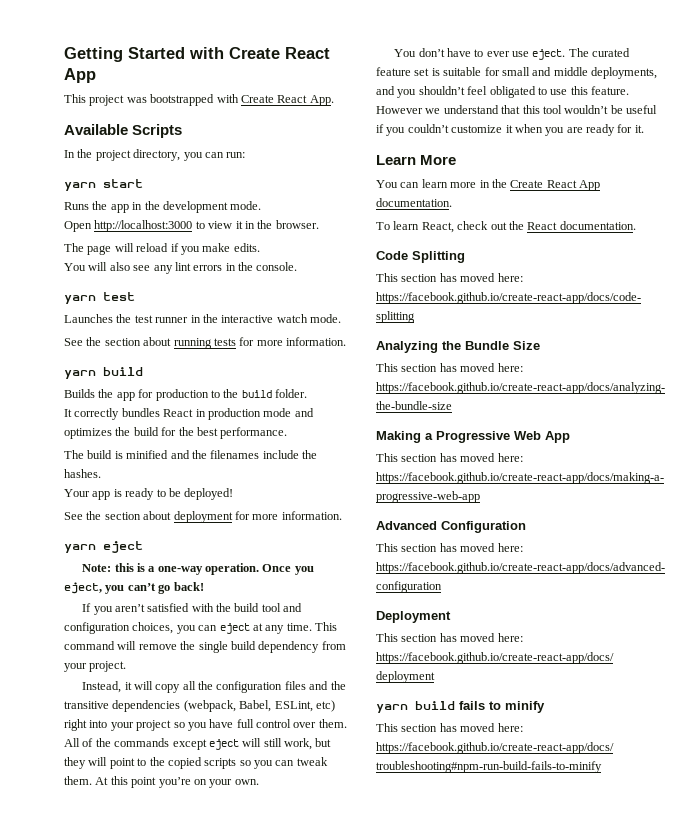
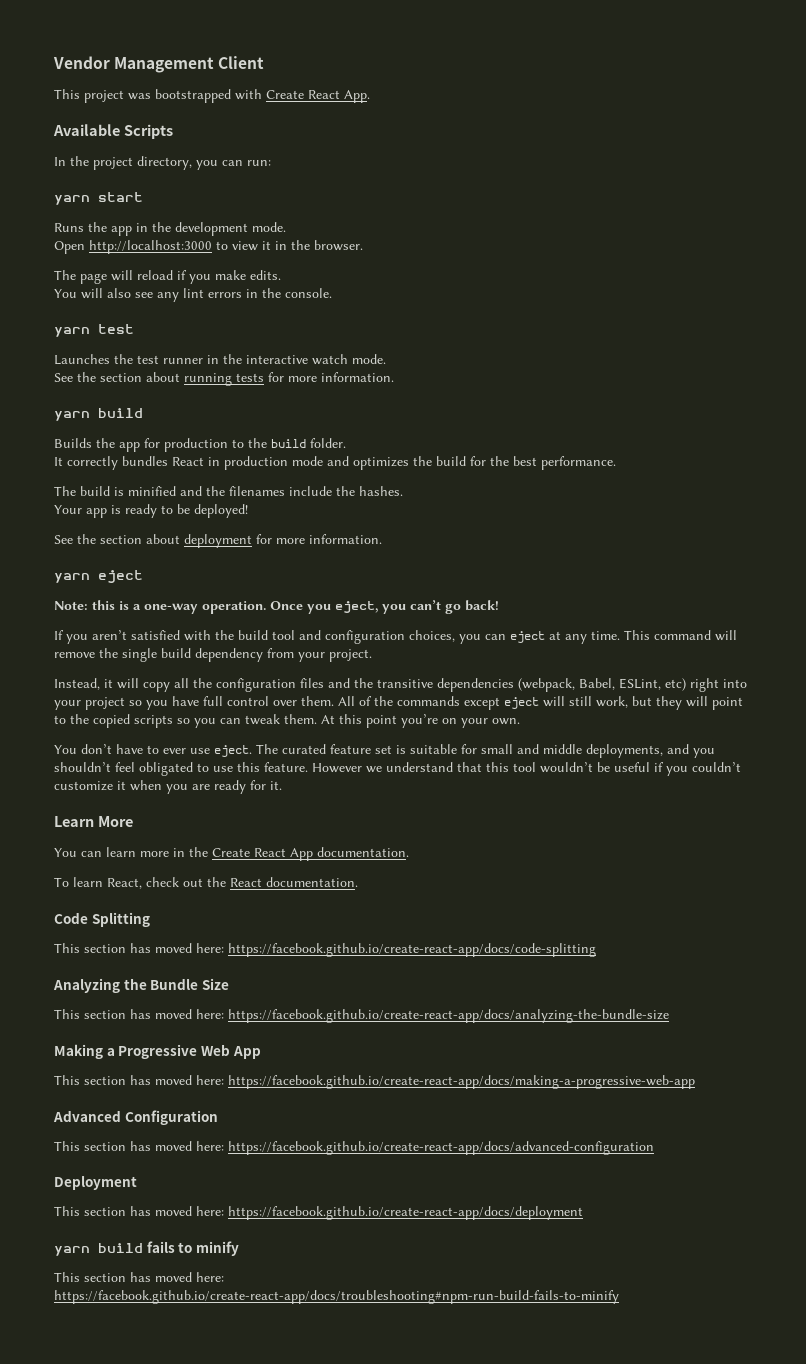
- Getting Started with Create React App
+ Vendor Management Client

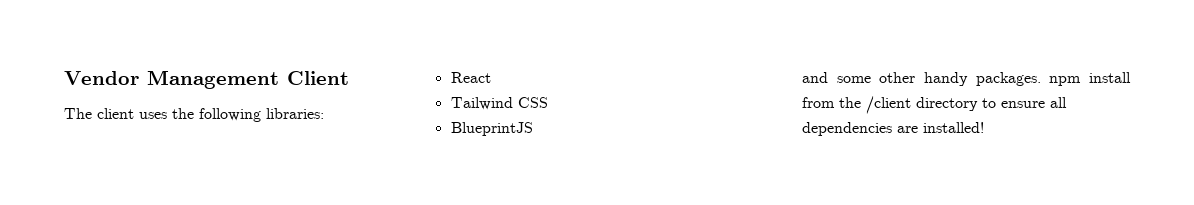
- This project was bootstrapped with Create React App.
- Available Scripts
- In the project directory, you can run:
- yarn start
- Runs the app in the development mode.
- Open http://localhost:3000 to view it in the browser.
- The page will reload if you make edits.
- You will also see any lint errors in the console.
- yarn test
- Launches the test runner in the interactive watch mode.
- See the section about running tests for more information.
- yarn build
- Builds the app for production to the build folder.
- It correctly bundles React in production mode and optimizes the build for the best performance.
- The build is minified and the filenames include the hashes.
- Your app is ready to be deployed!
- See the section about deployment for more information.
- yarn eject
- Note: this is a one-way operation. Once you eject, you can’t go back!
- If you aren’t satisfied with the build tool and configuration choices, you can eject at any time. This command will remove the single build dependency from your project.
- Instead, it will copy all the configuration files and the transitive dependencies (webpack, Babel, ESLint, etc) right into your project so you have full control over them. All of the commands except eject will still work, but they will point to the copied scripts so you can tweak them. At this point you’re on your own.
- You don’t have to ever use eject. The curated feature set is suitable for small and middle deployments, and you shouldn’t feel obligated to use this feature. However we understand that this tool wouldn’t be useful if you couldn’t customize it when you are ready for it.
- Learn More
- You can learn more in the Create React App documentation.
- To learn React, check out the React documentation.
- Code Splitting
- This section has moved here: https://facebook.github.io/create-react-app/docs/code-splitting
- Analyzing the Bundle Size
- This section has moved here: https://facebook.github.io/create-react-app/docs/analyzing-the-bundle-size
- Making a Progressive Web App
- This section has moved here: https://facebook.github.io/create-react-app/docs/making-a-progressive-web-app
- Advanced Configuration
- This section has moved here: https://facebook.github.io/create-react-app/docs/advanced-configuration
- Deployment
- This section has moved here: https://facebook.github.io/create-react-app/docs/deployment
- yarn build fails to minify
- This section has moved here: https://facebook.github.io/create-react-app/docs/troubleshooting#npm-run-build-fails-to-minify
+ The client uses the following libraries:
+ React
+ Tailwind CSS
+ BlueprintJS
+ and some other handy packages. npm install from the /client directory to ensure all dependencies are installed!

